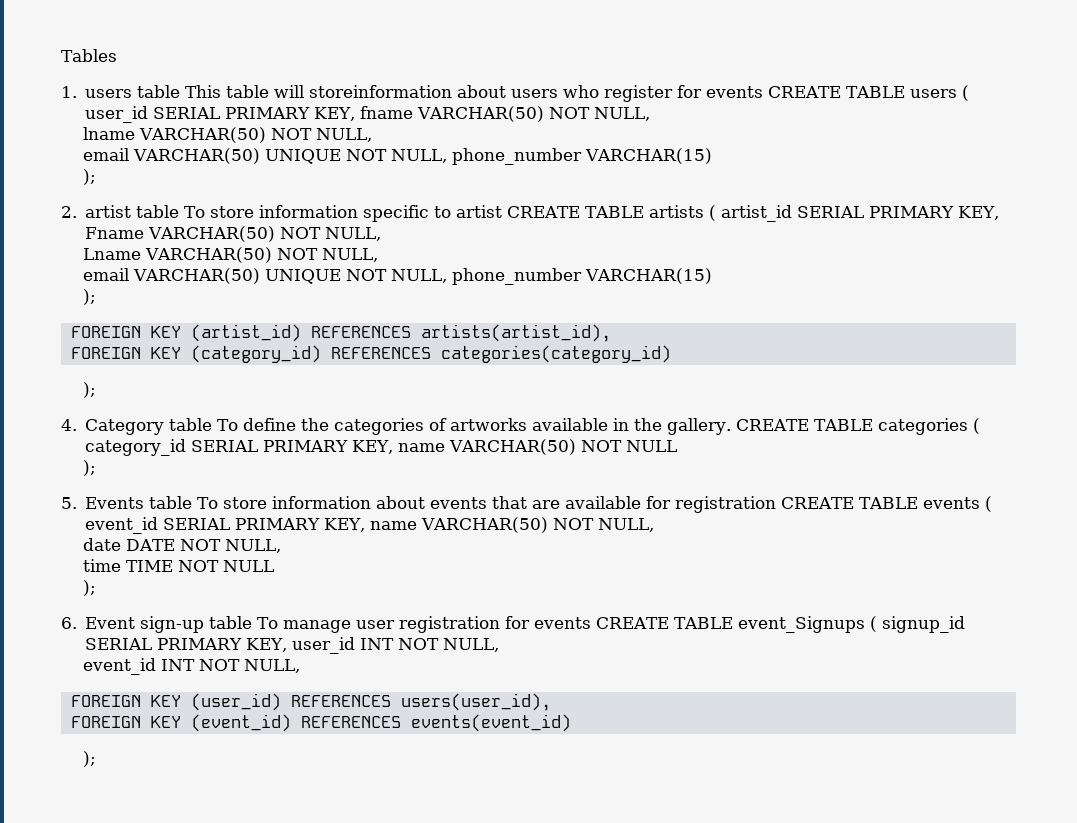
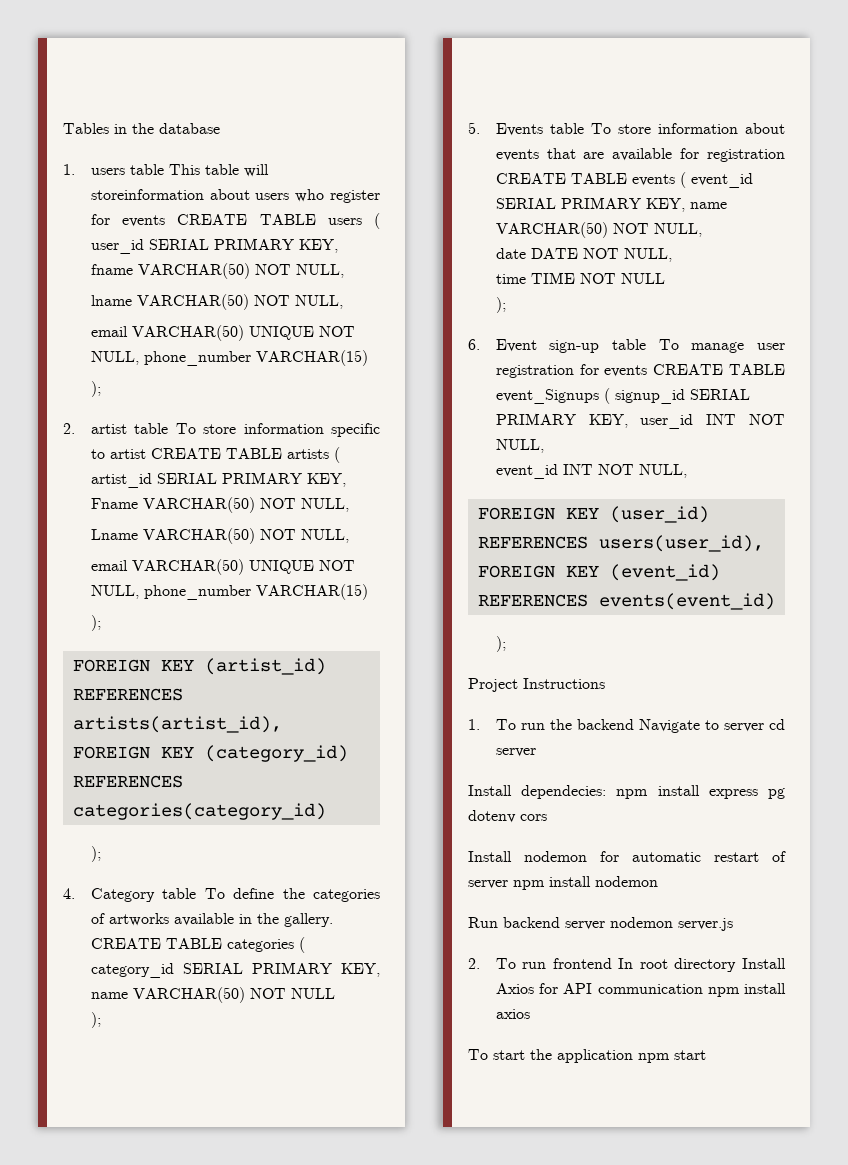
- Tables
+ Tables in the database
+ Project Instructions
+ 1. To run the backend Navigate to server cd server
+ Install dependecies: npm install express pg dotenv cors
+ Install nodemon for automatic restart of server npm install nodemon
+ Run backend server nodemon server.js
+ 2. To run frontend In root directory Install Axios for API communication npm install axios
+ To start the application npm start

